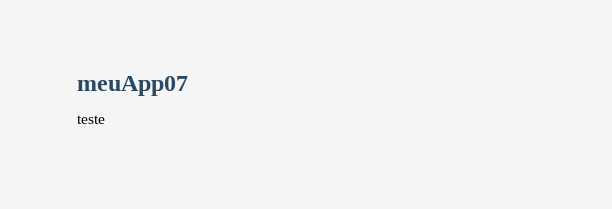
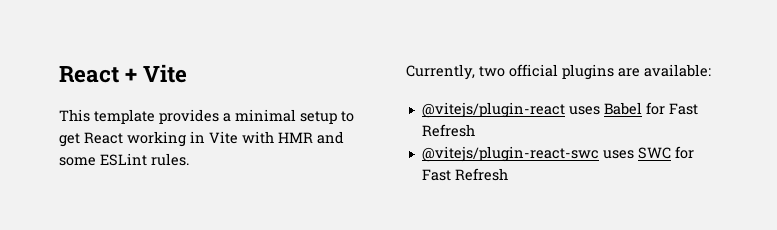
- meuApp07
- teste
+ React + Vite
+ This template provides a minimal setup to get React working in Vite with HMR and some ESLint rules.
+ Currently, two official plugins are available:
+ @vitejs/plugin-react uses Babel for Fast Refresh
+ @vitejs/plugin-react-swc uses SWC for Fast Refresh

